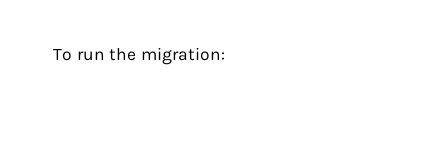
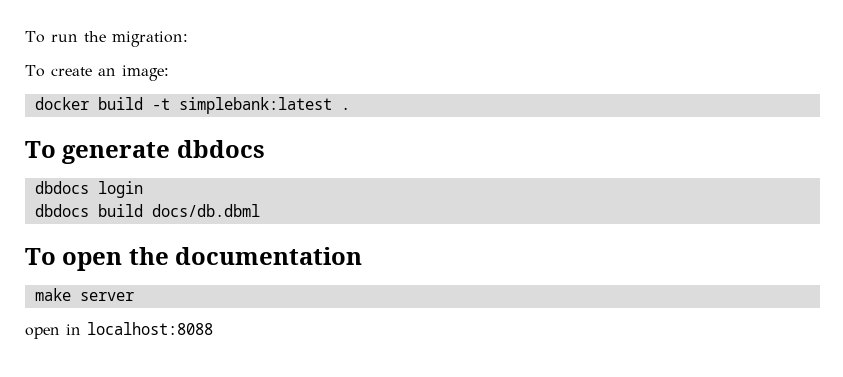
+ To create an image:
+ docker build -t simplebank:latest .
+ To generate dbdocs
+ dbdocs login
+ dbdocs build docs/db.dbml
+ To open the documentation
+ make server
+ open in localhost:8088

